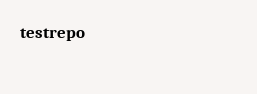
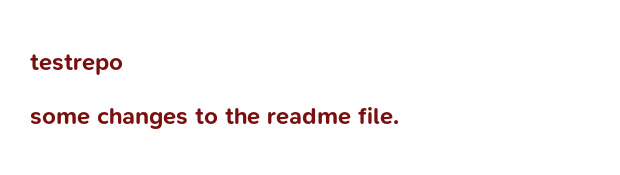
+ some changes to the readme file.

